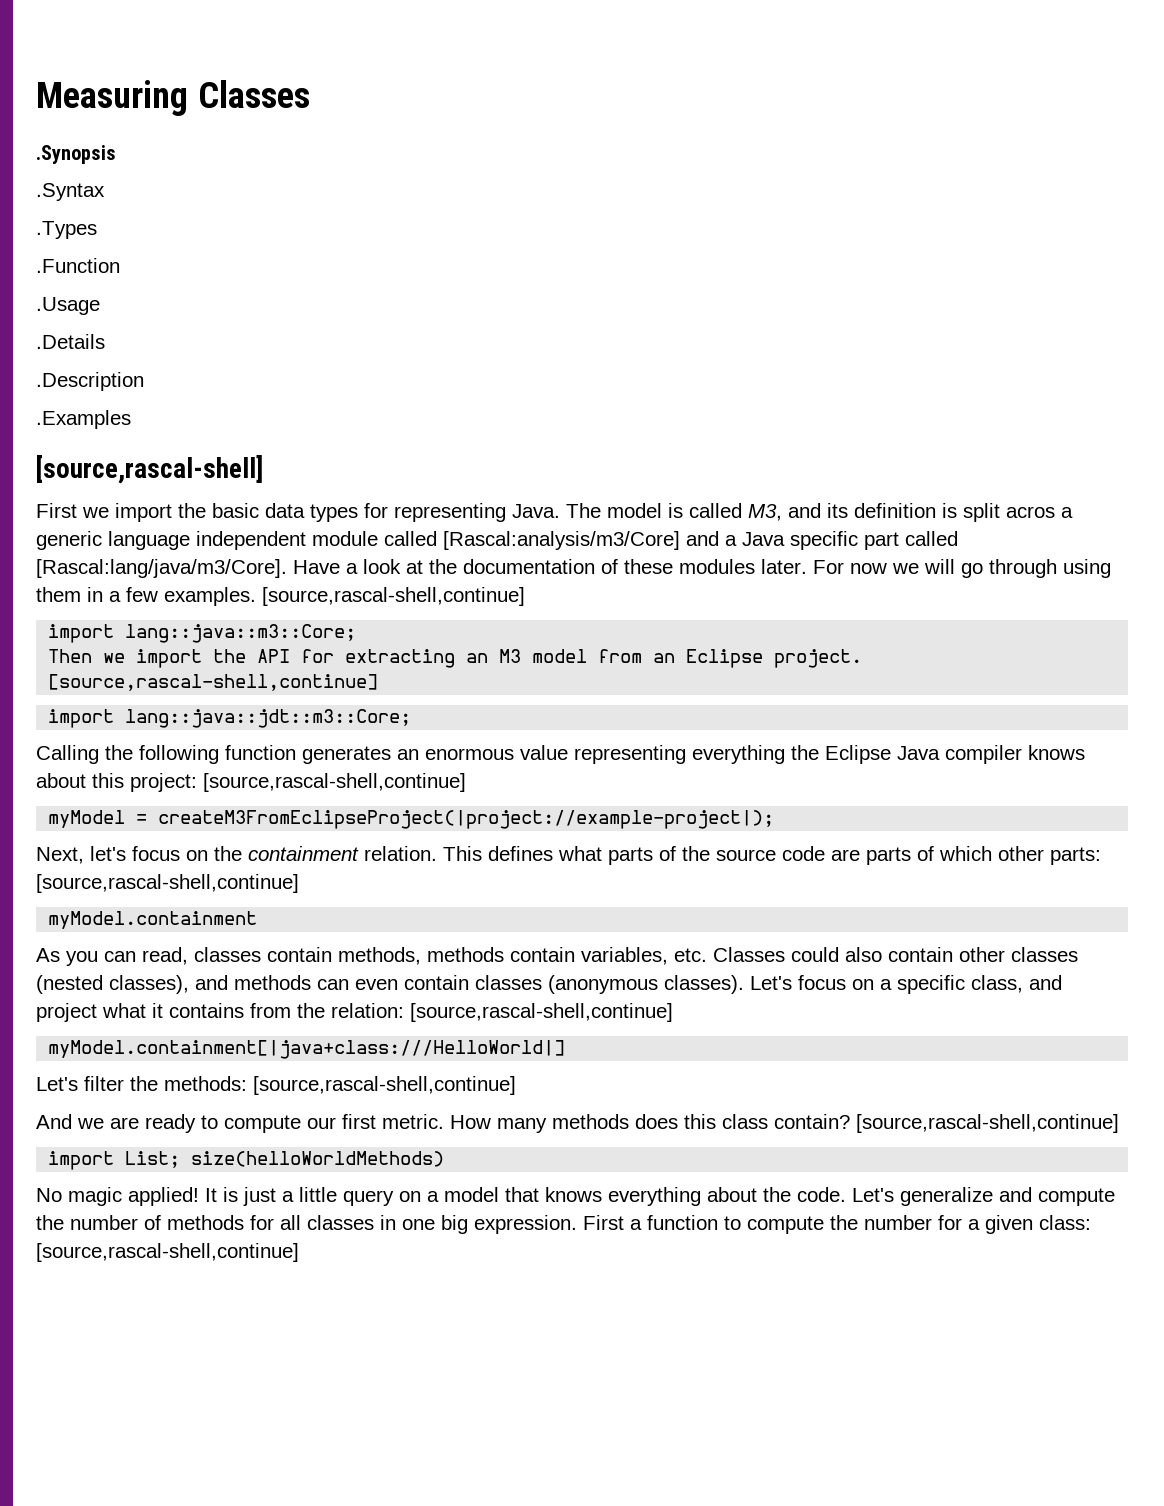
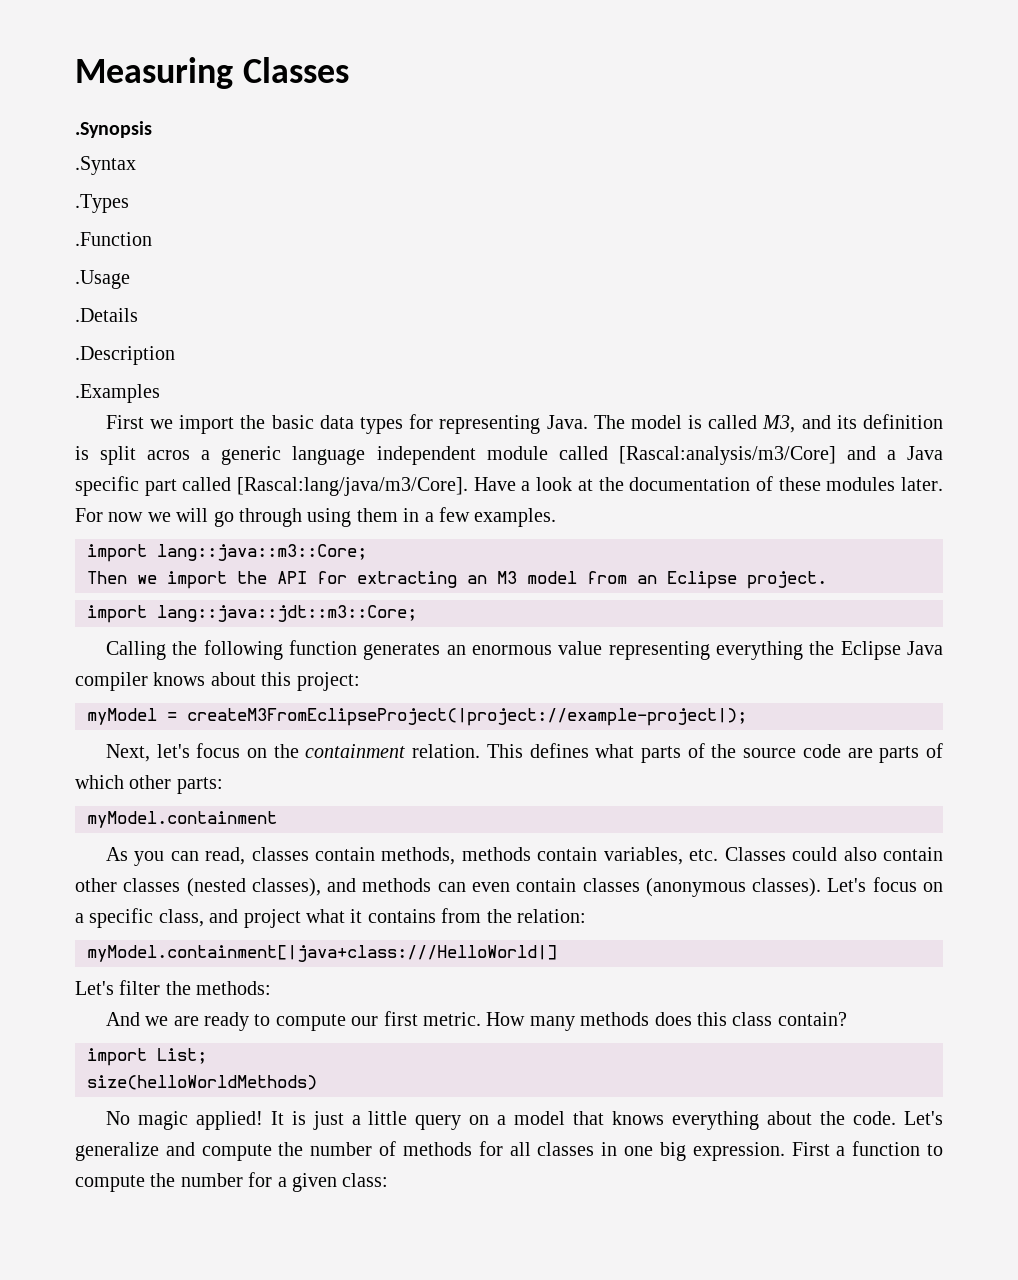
- [source,rascal-shell]
- For now we will go through using them in a few examples. [source,rascal-shell,continue]
+ For now we will go through using them in a few examples.
- Then we import the API for extracting an M3 model from an Eclipse project. [source,rascal-shell,continue]
+ Then we import the API for extracting an M3 model from an Eclipse project.
- Calling the following function generates an enormous value representing everything the Eclipse Java compiler knows about this project: [source,rascal-shell,continue]
+ Calling the following function generates an enormous value representing everything the Eclipse Java compiler knows about this project:
- This defines what parts of the source code are parts of which other parts: [source,rascal-shell,continue]
+ This defines what parts of the source code are parts of which other parts:
- Let's focus on a specific class, and project what it contains from the relation: [source,rascal-shell,continue]
+ Let's focus on a specific class, and project what it contains from the relation:
- Let's filter the methods: [source,rascal-shell,continue]
+ Let's filter the methods:
- How many methods does this class contain? [source,rascal-shell,continue]
+ How many methods does this class contain?
- import List; size(helloWorldMethods)
+ import List;
+ size(helloWorldMethods)
- First a function to compute the number for a given class: [source,rascal-shell,continue]
+ First a function to compute the number for a given class:

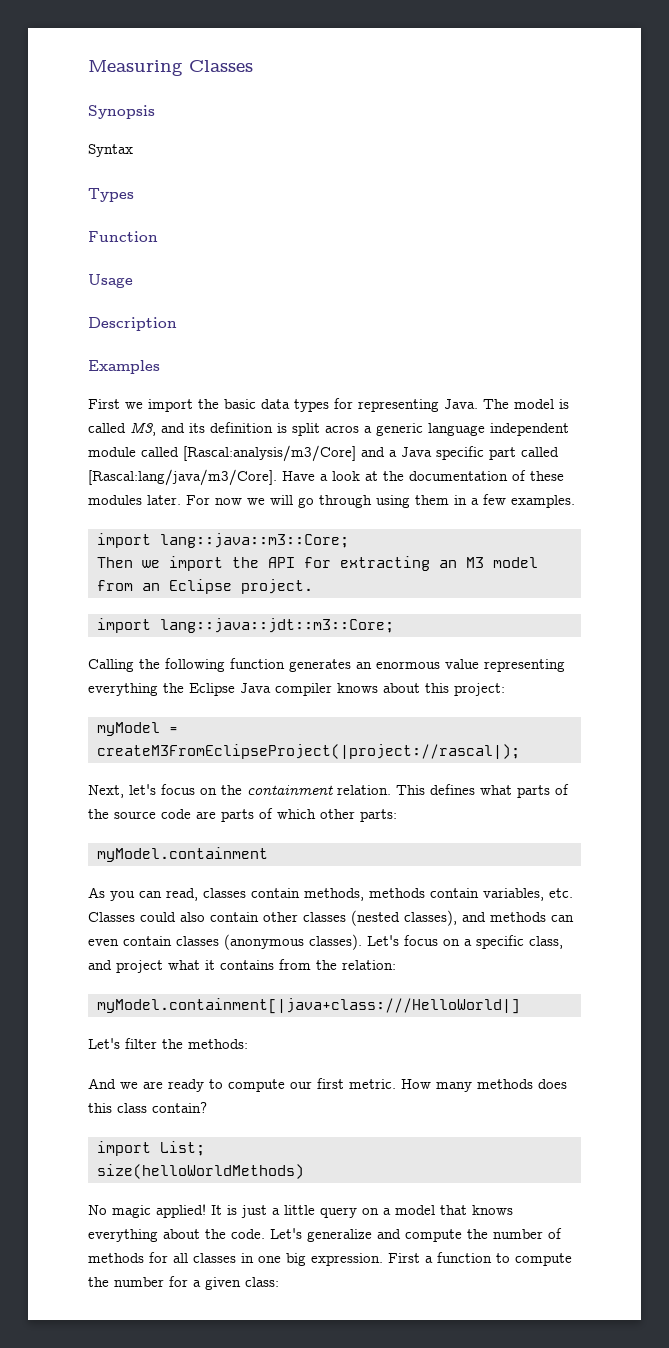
- .Synopsis
- .Syntax
- .Types
- .Function
- .Usage
- .Details
- .Description
- .Examples
+ Synopsis
+ Syntax
+ Types
+ Function
+ Usage
+ Description
+ Examples
- myModel = createM3FromEclipseProject(|project://example-project|);
+ myModel = createM3FromEclipseProject(|project://rascal|);

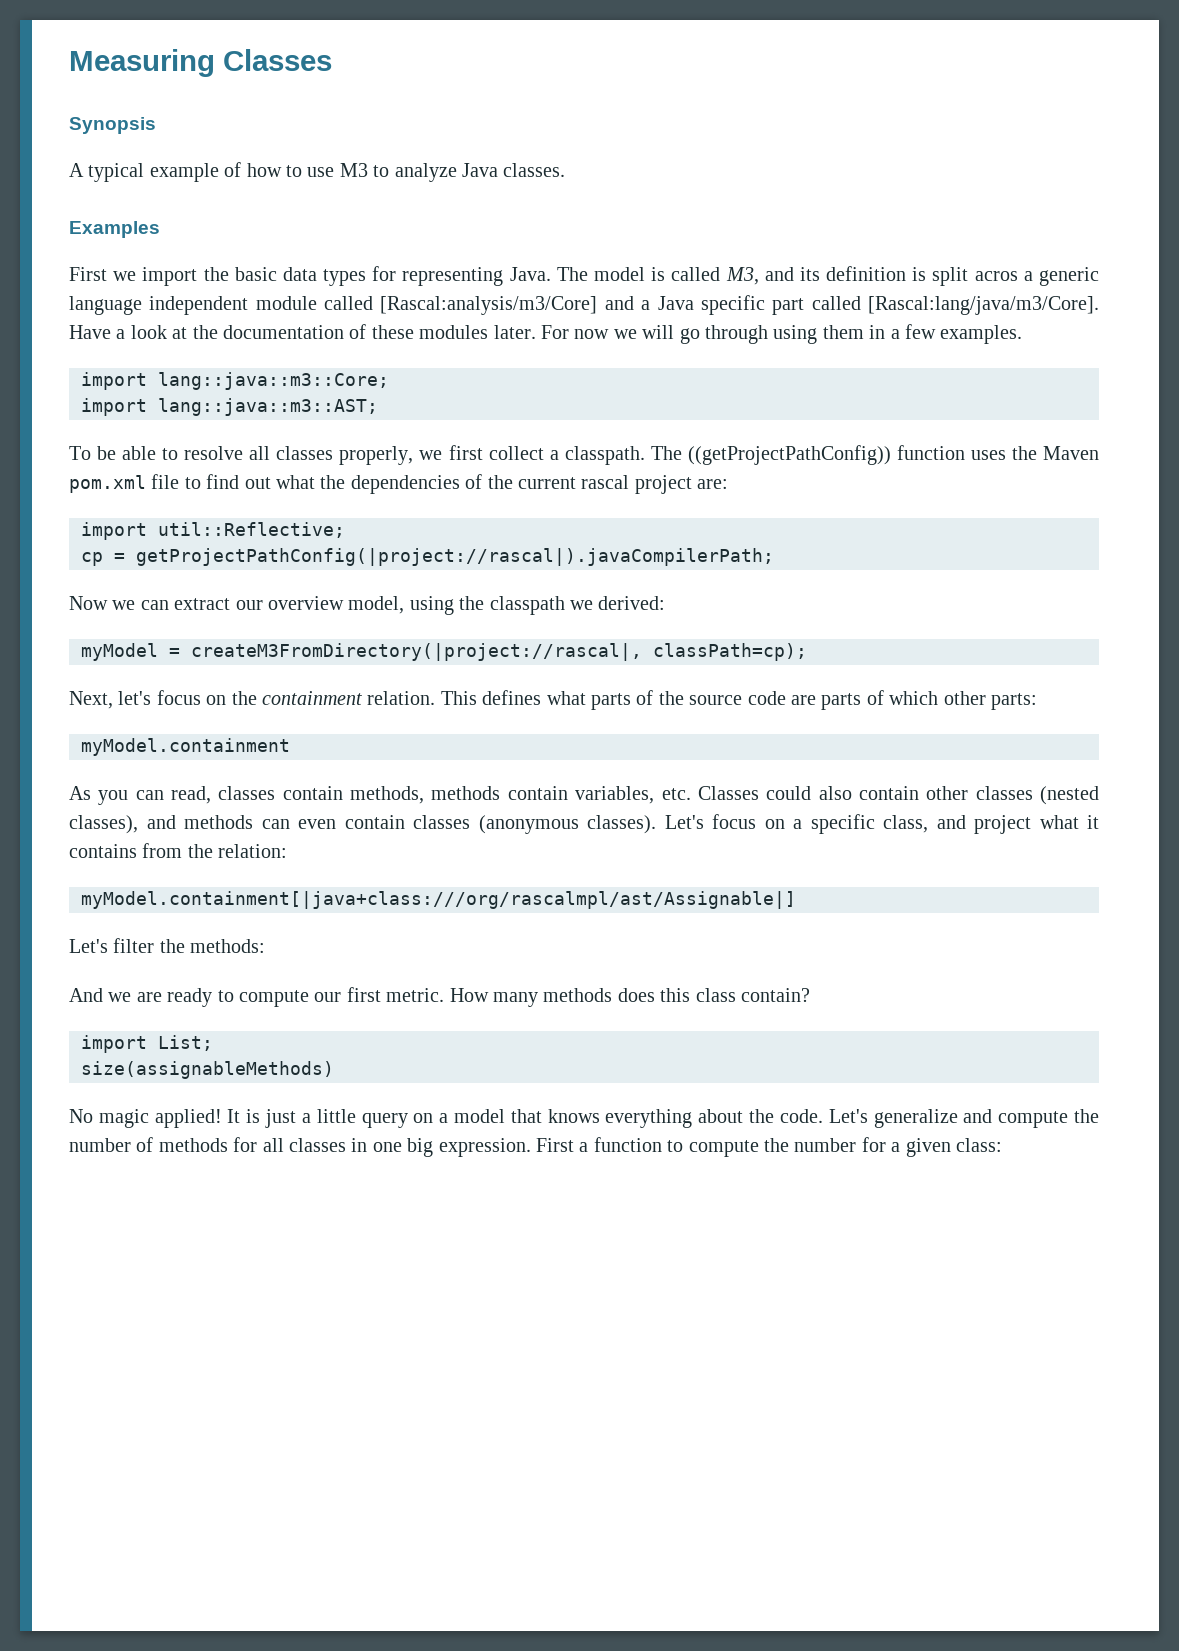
- Syntax
- Types
- Function
- Usage
- Description
+ A typical example of how to use M3 to analyze Java classes.
- Then we import the API for extracting an M3 model from an Eclipse project.
- import lang::java::jdt::m3::Core;
- Calling the following function generates an enormous value representing everything the Eclipse Java compiler knows about this project:
+ import lang::java::m3::AST;
+ To be able to resolve all classes properly, we first collect a classpath. The ((getProjectPathConfig)) function uses the Maven pom.xml file to find out what the dependencies of the current rascal project are:
+ import util::Reflective;
+ cp = getProjectPathConfig(|project://rascal|).javaCompilerPath;
+ Now we can extract our overview model, using the classpath we derived:
- myModel = createM3FromEclipseProject(|project://rascal|);
+ myModel = createM3FromDirectory(|project://rascal|, classPath=cp);
- myModel.containment[|java+class:///HelloWorld|]
+ myModel.containment[|java+class:///org/rascalmpl/ast/Assignable|]
- size(helloWorldMethods)
+ size(assignableMethods)

